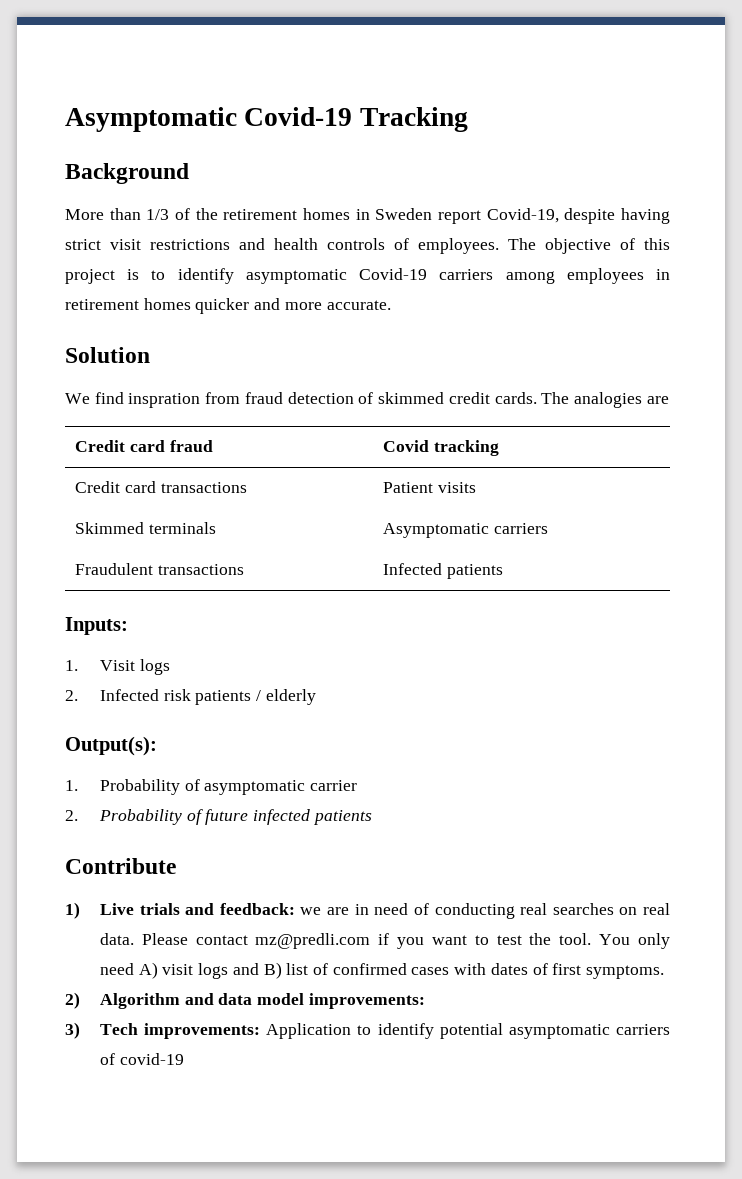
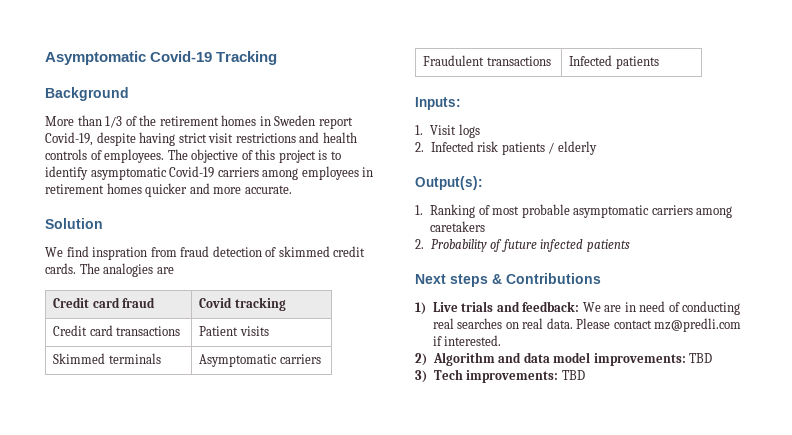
- 1. Probability of asymptomatic carrier
+ 1. Ranking of most probable asymptomatic carriers among caretakers
- Contribute
+ Next steps & Contributions
- 1) Live trials and feedback: we are in need of conducting real searches on real data.
+ 1) Live trials and feedback: We are in need of conducting real searches on real data.
- Please contact mz@predli.com if you want to test the tool. You only need A) visit logs and B) list of confirmed cases with dates of first symptoms.
+ Please contact mz@predli.com if interested.
- 2) Algorithm and data model improvements:
+ 2) Algorithm and data model improvements: TBD
- 3) Tech improvements: Application to identify potential asymptomatic carriers of covid-19
+ 3) Tech improvements: TBD

